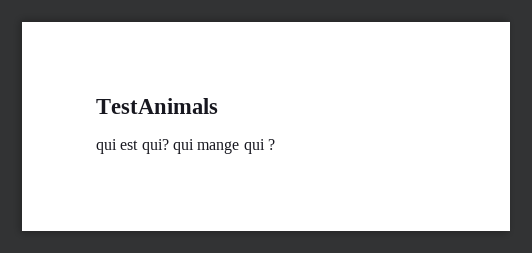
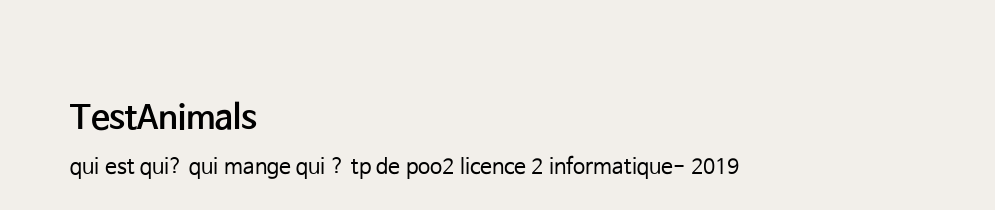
- qui est qui? qui mange qui ?
+ qui est qui? qui mange qui ? tp de poo2 licence 2 informatique- 2019

